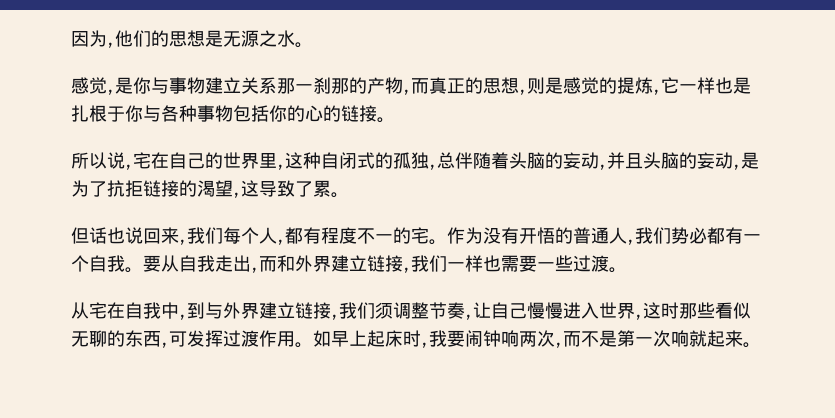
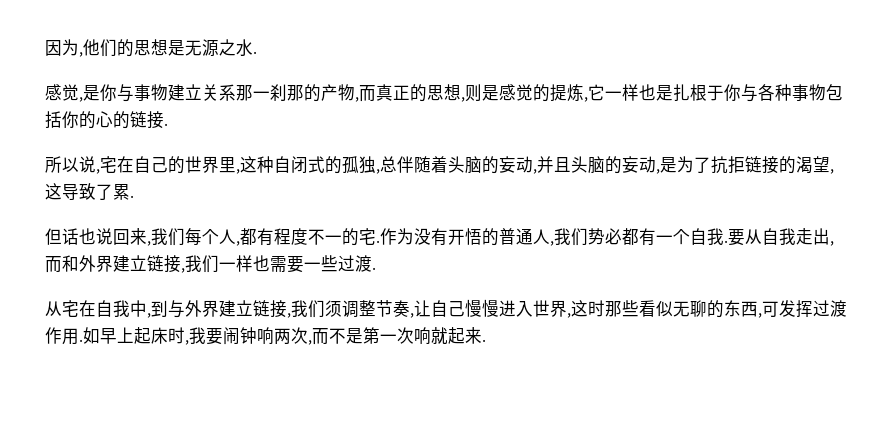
- 因为,他们的思想是无源之水。
+ 因为,他们的思想是无源之水.
- 感觉,是你与事物建立关系那一刹那的产物,而真正的思想,则是感觉的提炼,它一样也是扎根于你与各种事物包括你的心的链接。
+ 感觉,是你与事物建立关系那一刹那的产物,而真正的思想,则是感觉的提炼,它一样也是扎根于你与各种事物包括你的心的链接.
- 所以说,宅在自己的世界里,这种自闭式的孤独,总伴随着头脑的妄动,并且头脑的妄动,是为了抗拒链接的渴望,这导致了累。
+ 所以说,宅在自己的世界里,这种自闭式的孤独,总伴随着头脑的妄动,并且头脑的妄动,是为了抗拒链接的渴望,这导致了累.
- 但话也说回来,我们每个人,都有程度不一的宅。
+ 但话也说回来,我们每个人,都有程度不一的宅.
- 作为没有开悟的普通人,我们势必都有一个自我。
+ 作为没有开悟的普通人,我们势必都有一个自我.
- 要从自我走出,而和外界建立链接,我们一样也需要一些过渡。
+ 要从自我走出,而和外界建立链接,我们一样也需要一些过渡.
- 从宅在自我中,到与外界建立链接,我们须调整节奏,让自己慢慢进入世界,这时那些看似无聊的东西,可发挥过渡作用。
+ 从宅在自我中,到与外界建立链接,我们须调整节奏,让自己慢慢进入世界,这时那些看似无聊的东西,可发挥过渡作用.
- 如早上起床时,我要闹钟响两次,而不是第一次响就起来。
+ 如早上起床时,我要闹钟响两次,而不是第一次响就起来.

